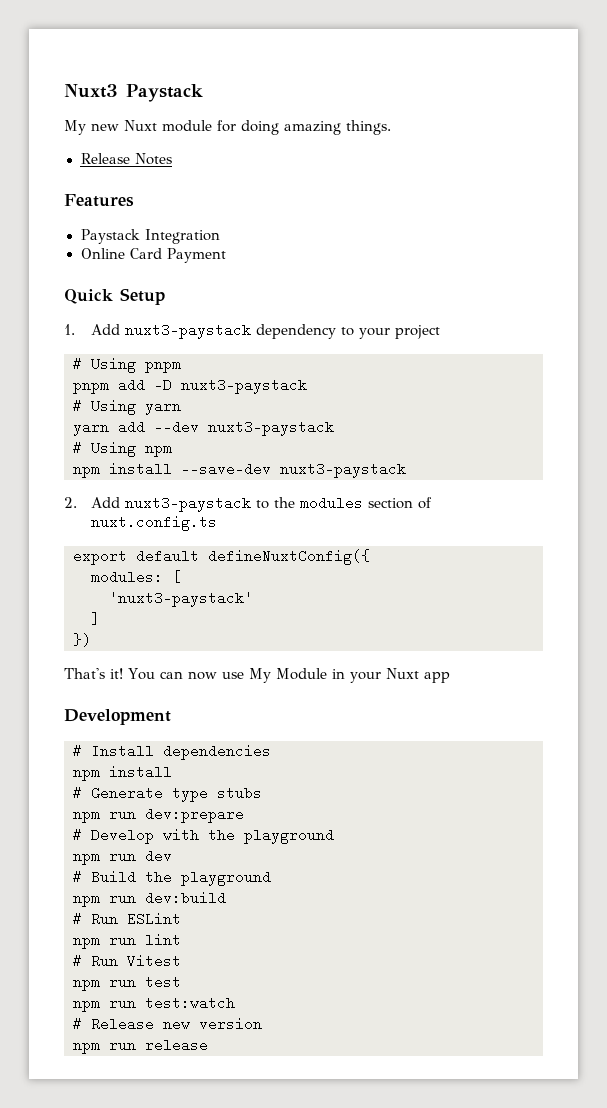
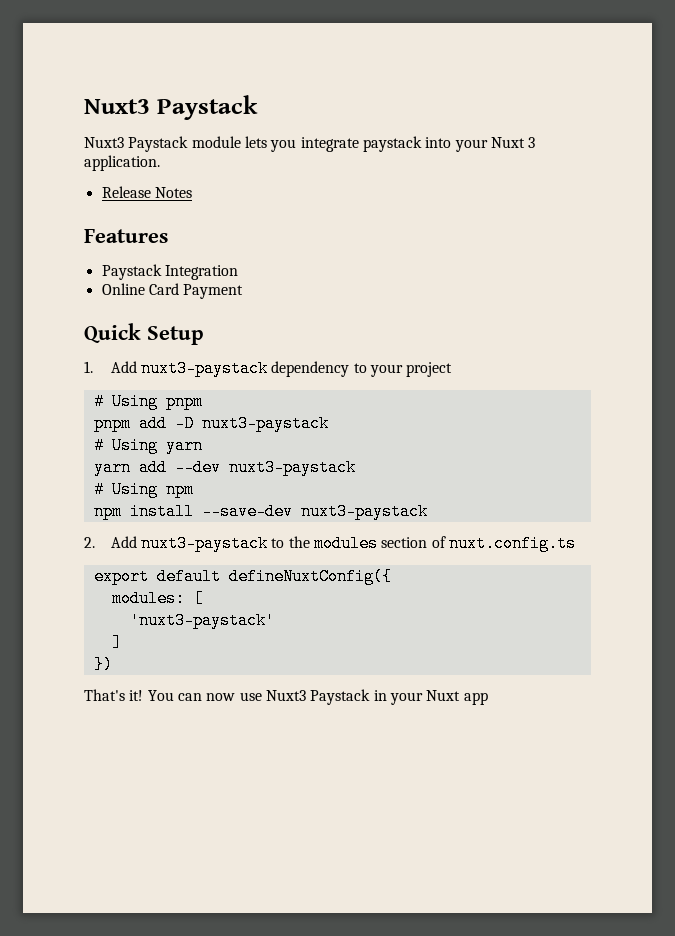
- My new Nuxt module for doing amazing things.
+ Nuxt3 Paystack module lets you integrate paystack into your Nuxt 3 application.
- You can now use My Module in your Nuxt app
+ You can now use Nuxt3 Paystack in your Nuxt app
- Development
- # Install dependencies
- npm install
- # Generate type stubs
- npm run dev:prepare
- # Develop with the playground
- npm run dev
- # Build the playground
- npm run dev:build
- # Run ESLint
- npm run lint
- # Run Vitest
- npm run test
- npm run test:watch
- # Release new version
- npm run release

